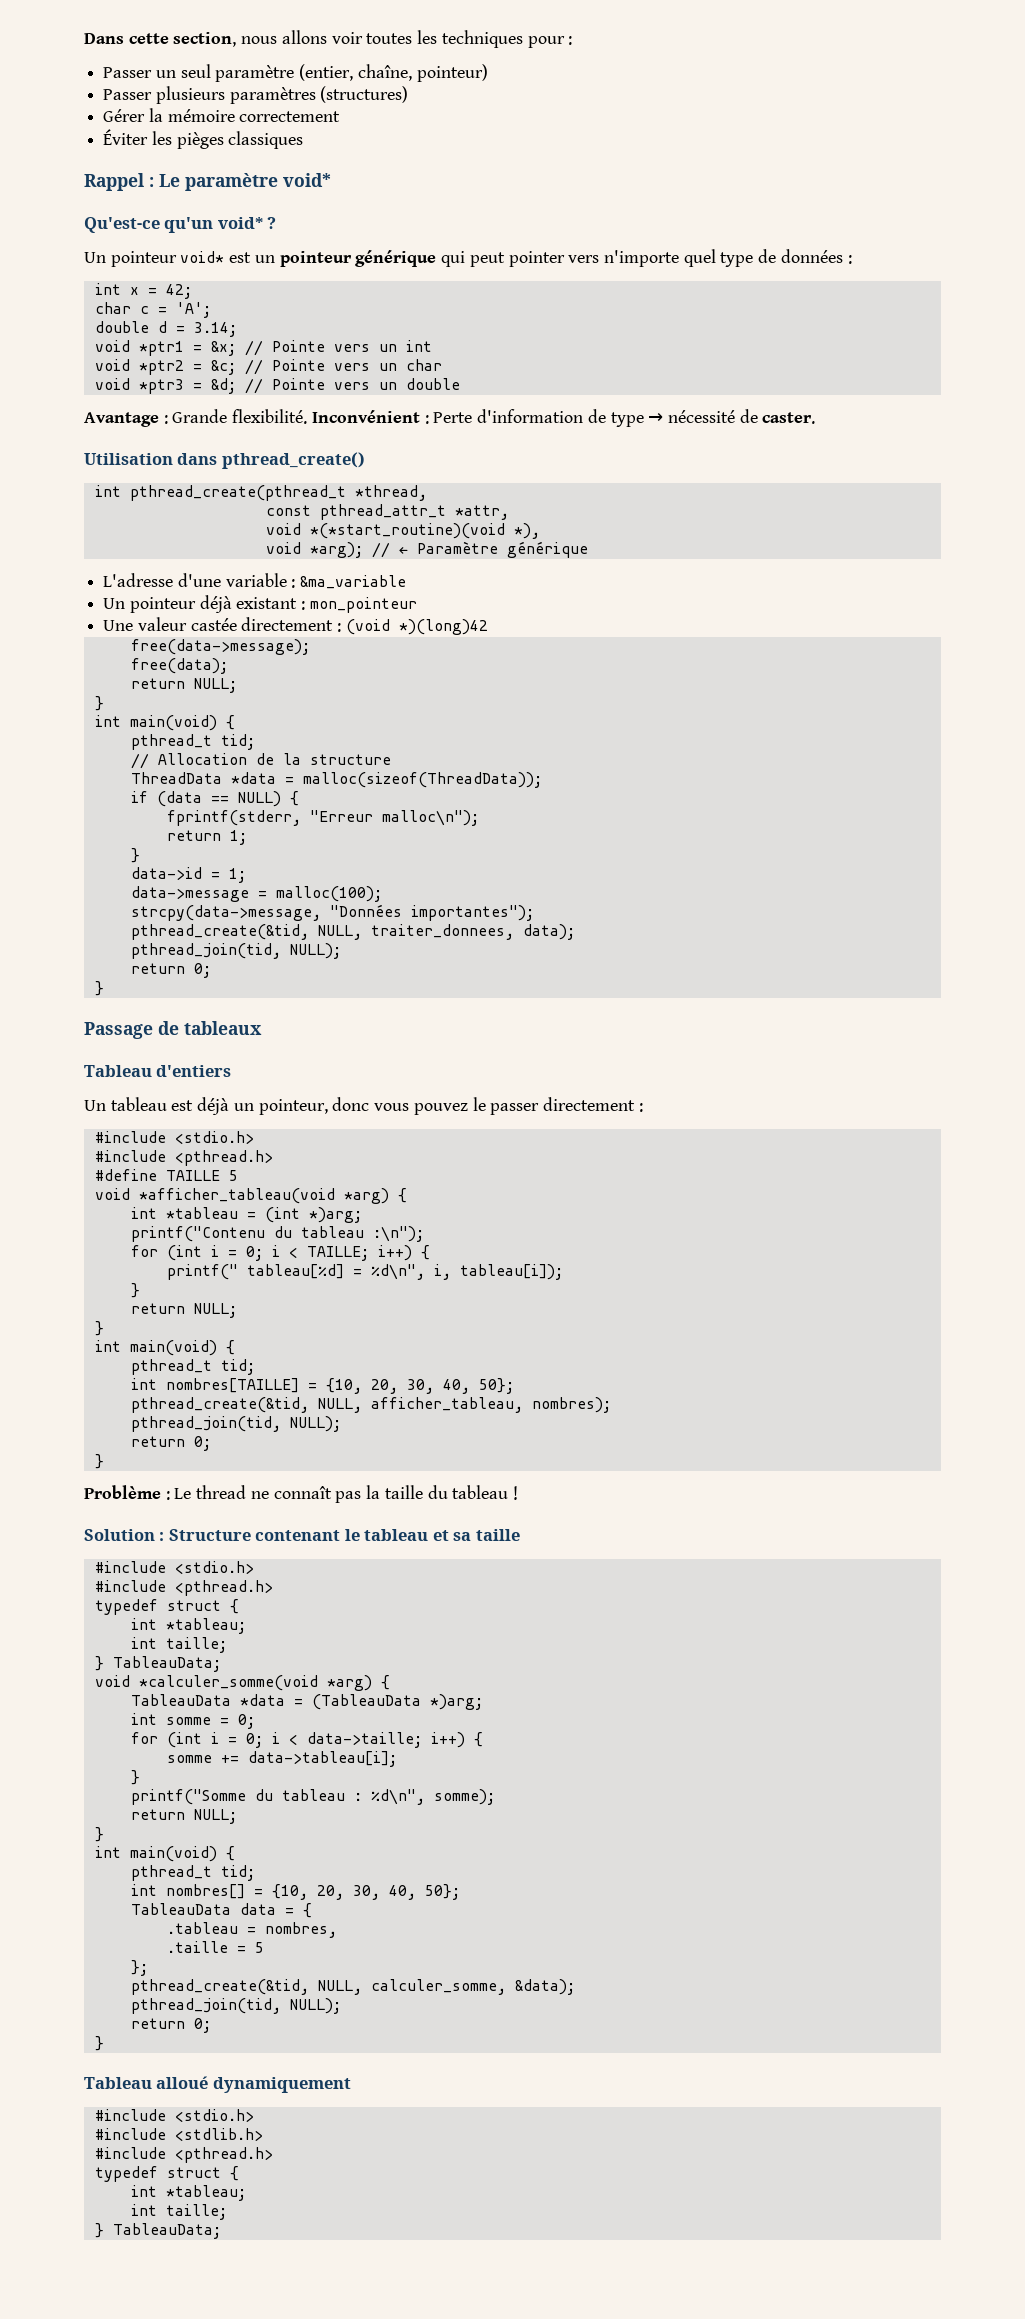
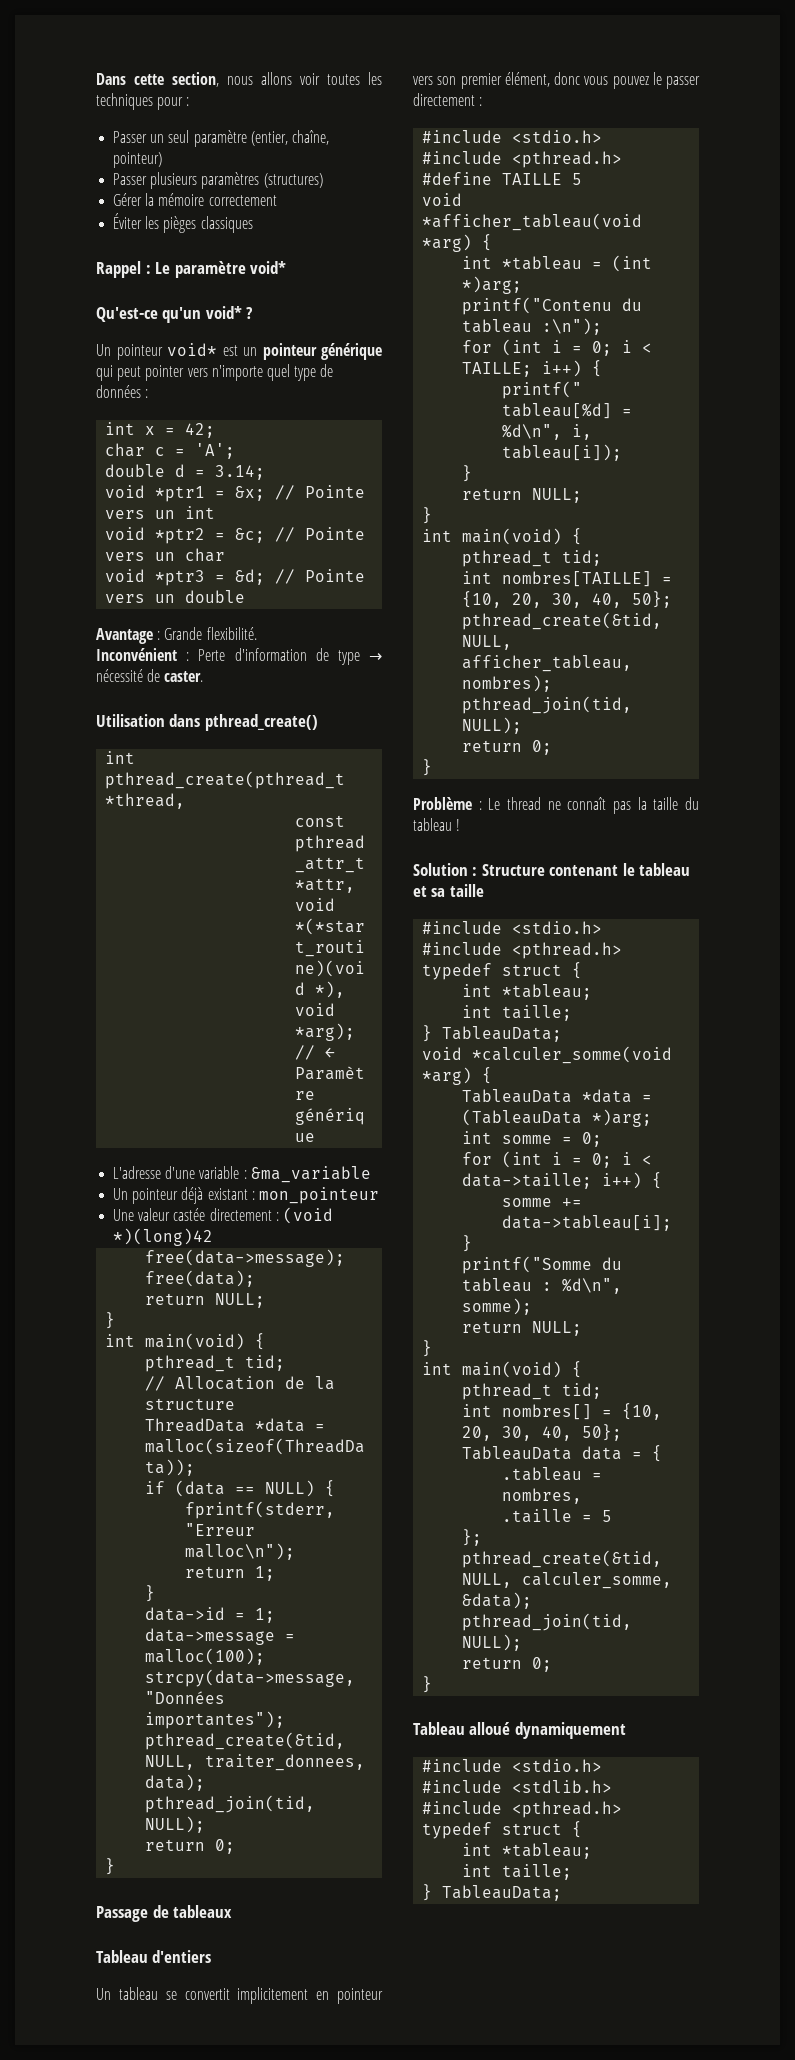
- Avantage : Grande flexibilité. Inconvénient : Perte d'information de type → nécessité de caster.
+ Avantage : Grande flexibilité.
+ Inconvénient : Perte d'information de type → nécessité de caster.
- Un tableau est déjà un pointeur, donc vous pouvez le passer directement :
+ Un tableau se convertit implicitement en pointeur vers son premier élément, donc vous pouvez le passer directement :

